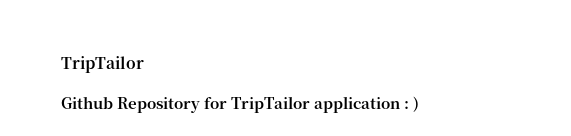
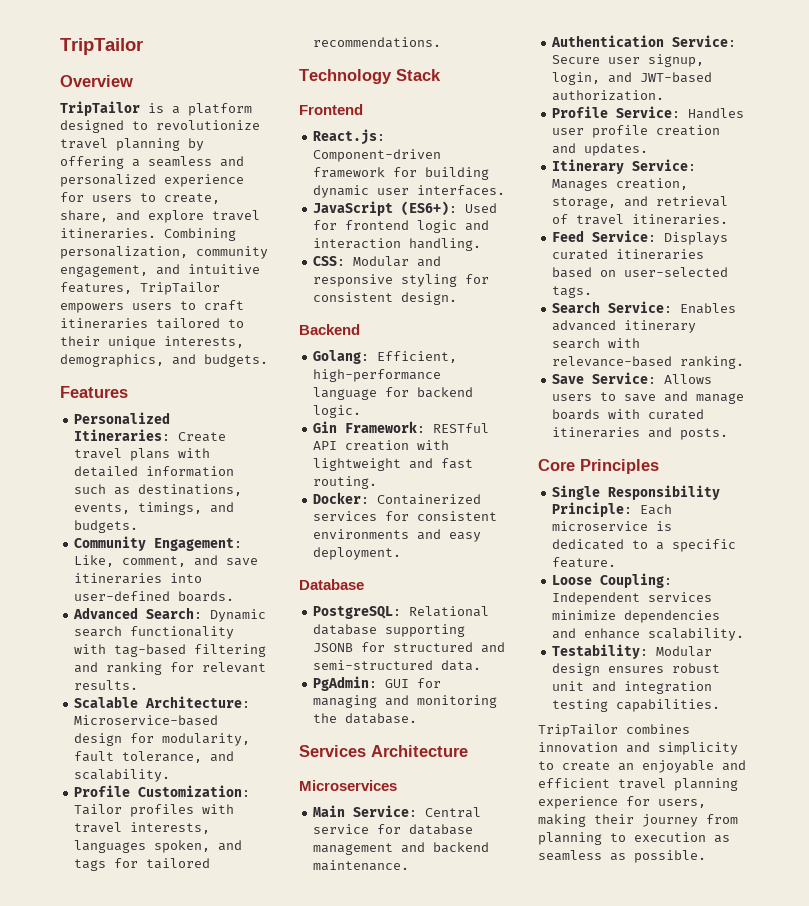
- Github Repository for TripTailor application : )
+ Overview
+ TripTailor is a platform designed to revolutionize travel planning by offering a seamless and personalized experience for users to create, share, and explore travel itineraries. Combining personalization, community engagement, and intuitive features, TripTailor empowers users to craft itineraries tailored to their unique interests, demographics, and budgets.
+ Features
+ Personalized Itineraries: Create travel plans with detailed information such as destinations, events, timings, and budgets.
+ Community Engagement: Like, comment, and save itineraries into user-defined boards.
+ Advanced Search: Dynamic search functionality with tag-based filtering and ranking for relevant results.
+ Scalable Architecture: Microservice-based design for modularity, fault tolerance, and scalability.
+ Profile Customization: Tailor profiles with travel interests, languages spoken, and tags for tailored recommendations.
+ Technology Stack
+ Frontend
+ React.js: Component-driven framework for building dynamic user interfaces.
+ JavaScript (ES6+): Used for frontend logic and interaction handling.
+ CSS: Modular and responsive styling for consistent design.
+ Backend
+ Golang: Efficient, high-performance language for backend logic.
+ Gin Framework: RESTful API creation with lightweight and fast routing.
+ Docker: Containerized services for consistent environments and easy deployment.
+ Database
+ PostgreSQL: Relational database supporting JSONB for structured and semi-structured data.
+ PgAdmin: GUI for managing and monitoring the database.
+ Services Architecture
+ Microservices
+ Main Service: Central service for database management and backend maintenance.
+ Authentication Service: Secure user signup, login, and JWT-based authorization.
+ Profile Service: Handles user profile creation and updates.
+ Itinerary Service: Manages creation, storage, and retrieval of travel itineraries.
+ Feed Service: Displays curated itineraries based on user-selected tags.
+ Search Service: Enables advanced itinerary search with relevance-based ranking.
+ Save Service: Allows users to save and manage boards with curated itineraries and posts.
+ Core Principles
+ Single Responsibility Principle: Each microservice is dedicated to a specific feature.
+ Loose Coupling: Independent services minimize dependencies and enhance scalability.
+ Testability: Modular design ensures robust unit and integration testing capabilities.
+ TripTailor combines innovation and simplicity to create an enjoyable and efficient travel planning experience for users, making their journey from planning to execution as seamless as possible.

